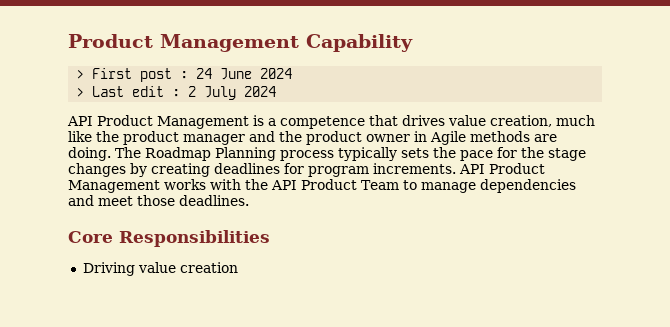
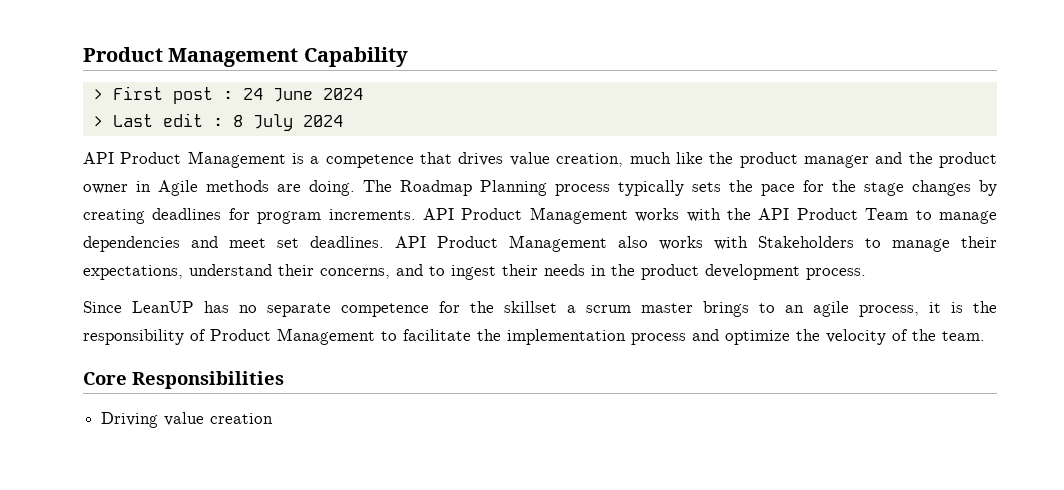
- > Last edit : 2 July 2024
+ > Last edit : 8 July 2024
- API Product Management works with the API Product Team to manage dependencies and meet those deadlines.
+ API Product Management works with the API Product Team to manage dependencies and meet set deadlines. API Product Management also works with Stakeholders to manage their expectations, understand their concerns, and to ingest their needs in the product development process.
+ Since LeanUP has no separate competence for the skillset a scrum master brings to an agile process, it is the responsibility of Product Management to facilitate the implementation process and optimize the velocity of the team.

